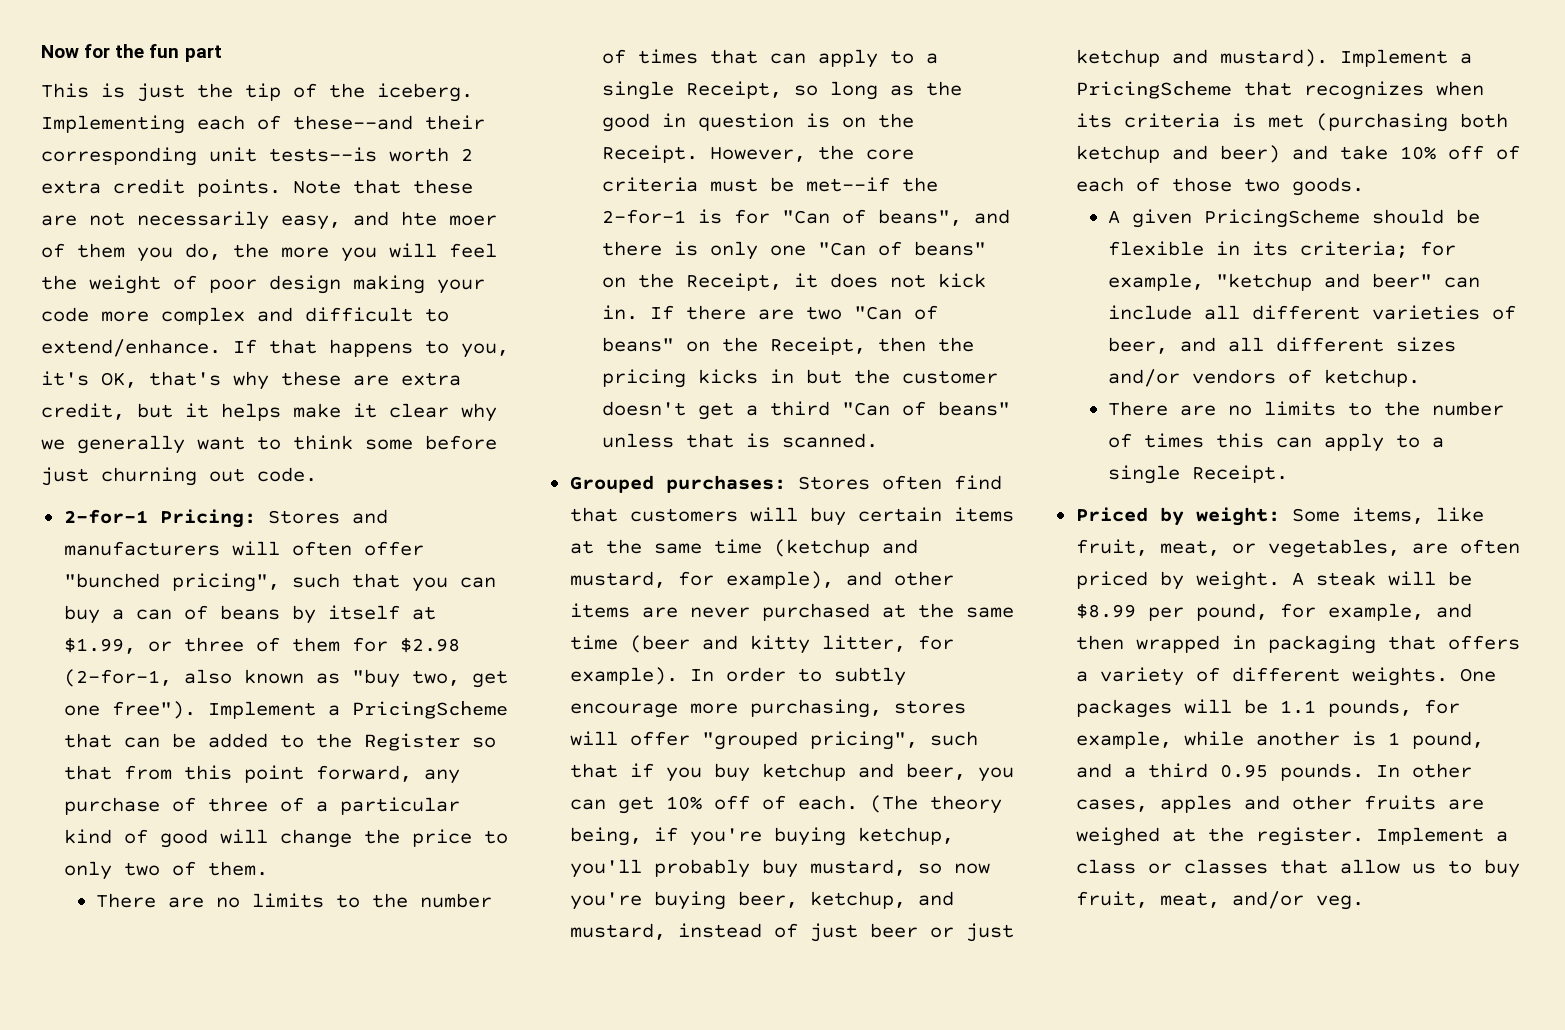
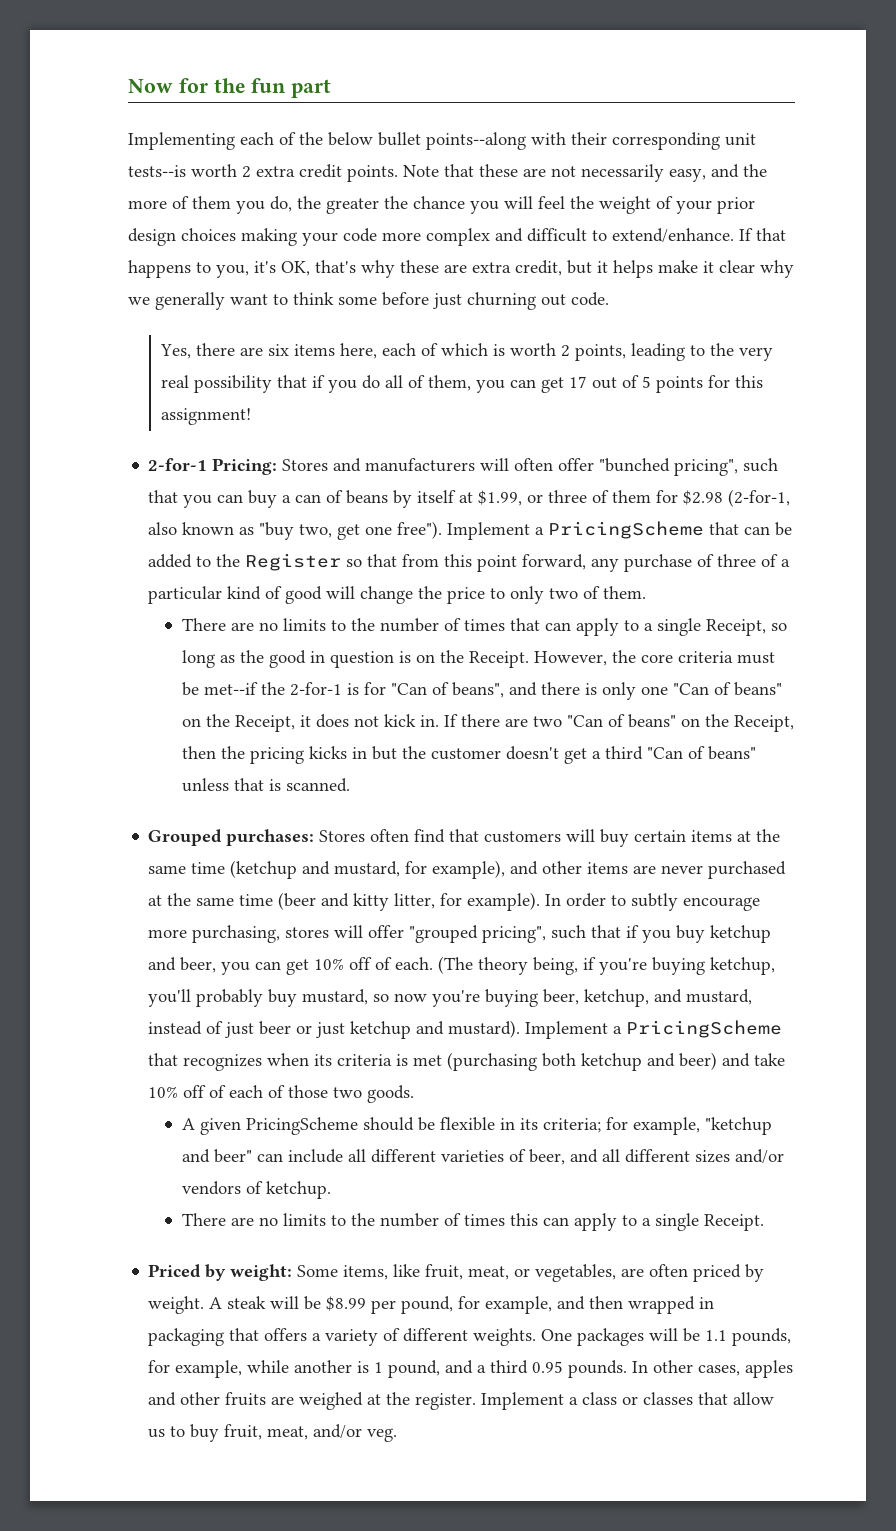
- This is just the tip of the iceberg. Implementing each of these--and their corresponding unit tests--is worth 2 extra credit points.
+ Implementing each of the below bullet points--along with their corresponding unit tests--is worth 2 extra credit points.
- Note that these are not necessarily easy, and hte moer of them you do, the more you will feel the weight of poor design making your code more complex and difficult to extend/enhance.
+ Note that these are not necessarily easy, and the more of them you do, the greater the chance you will feel the weight of your prior design choices making your code more complex and difficult to extend/enhance.
+ Yes, there are six items here, each of which is worth 2 points, leading to the very real possibility that if you do all of them, you can get 17 out of 5 points for this assignment!

